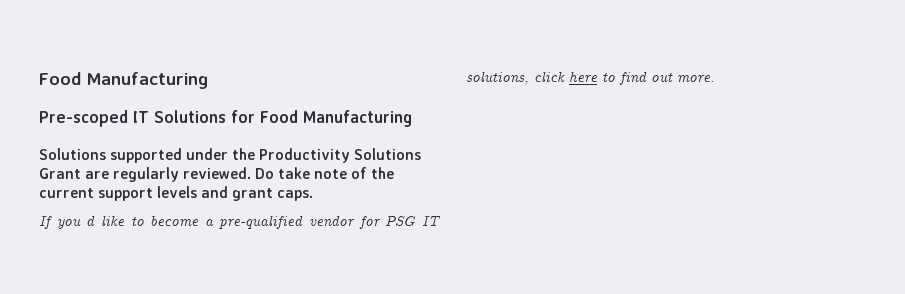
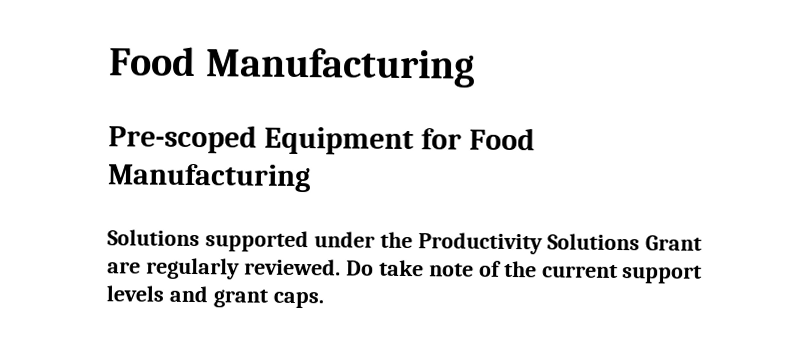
- Pre-scoped IT Solutions for Food Manufacturing
+ Pre-scoped Equipment for Food Manufacturing
- If you d like to become a pre-qualified vendor for PSG IT solutions, click here to find out more.

